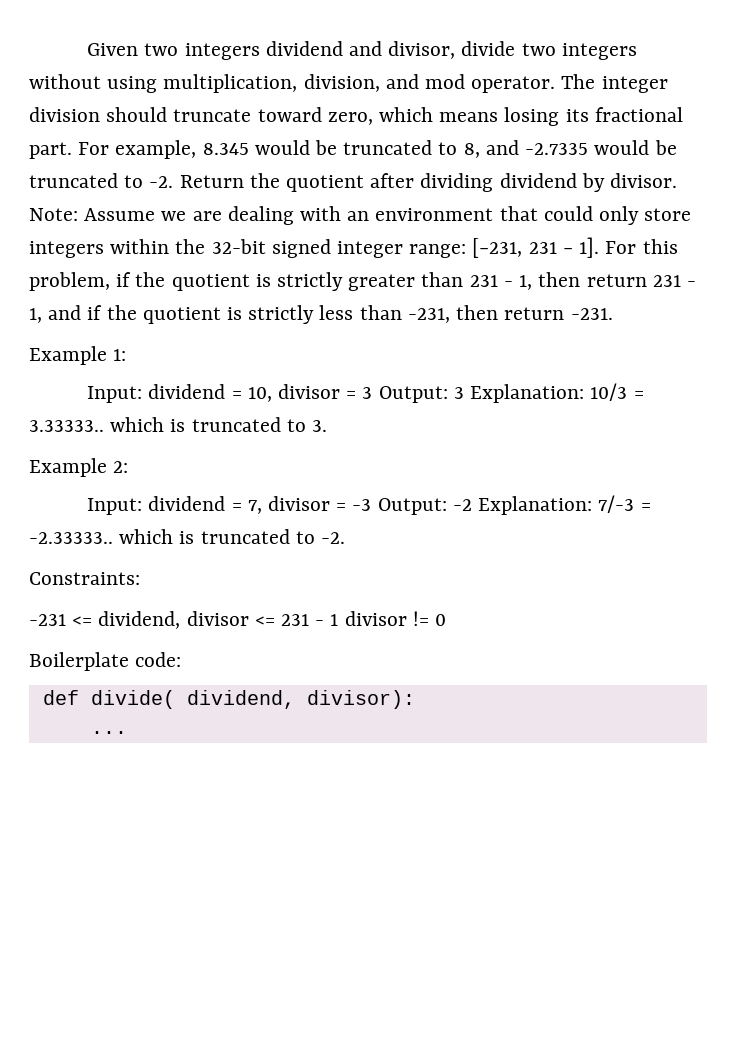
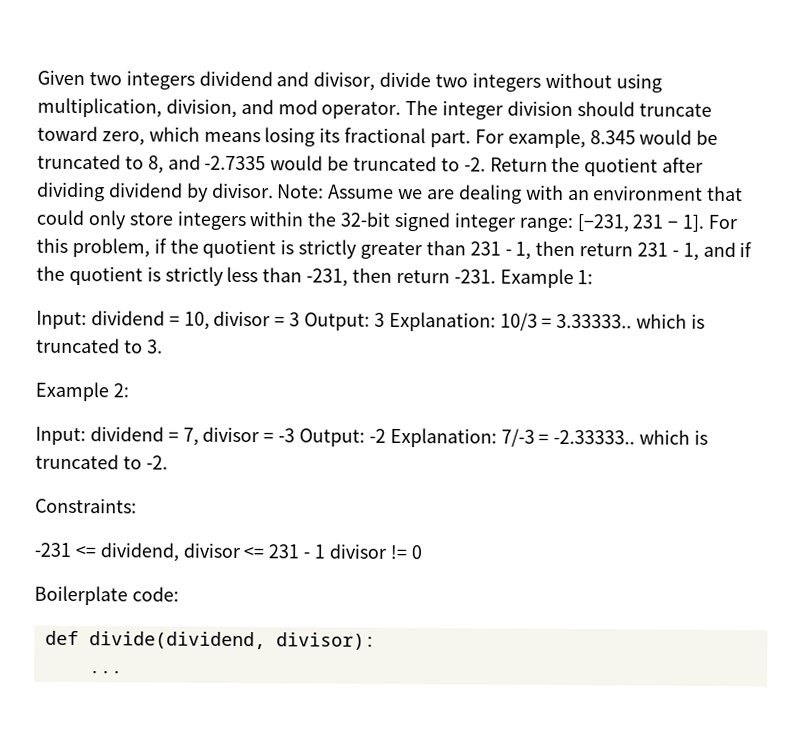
- For this problem, if the quotient is strictly greater than 231 - 1, then return 231 - 1, and if the quotient is strictly less than -231, then return -231.
- Example 1:
+ For this problem, if the quotient is strictly greater than 231 - 1, then return 231 - 1, and if the quotient is strictly less than -231, then return -231. Example 1:
- def divide( dividend, divisor):
+ def divide(dividend, divisor):

